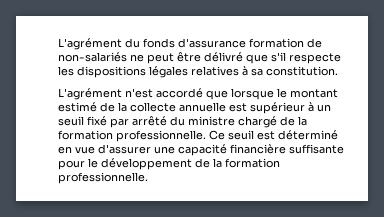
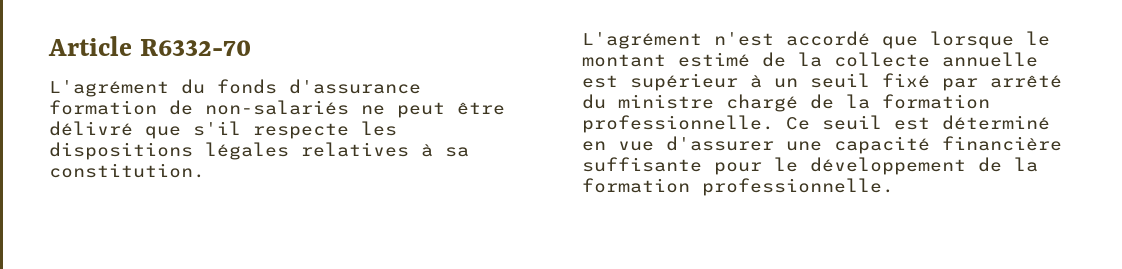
+ Article R6332-70

